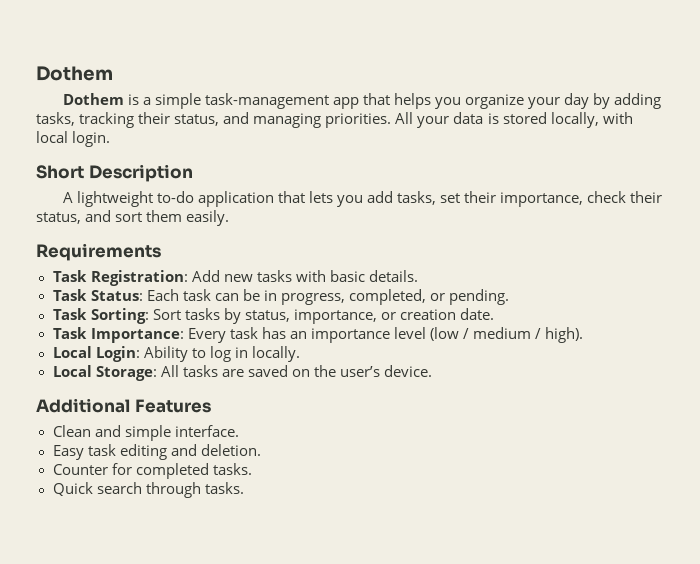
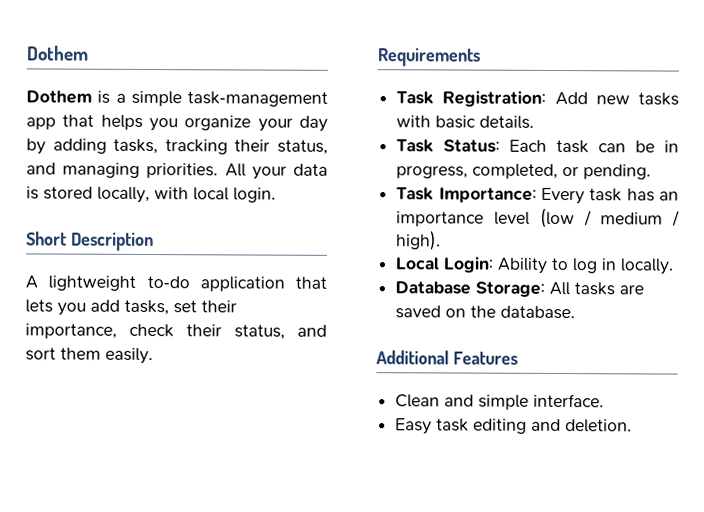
- Task Sorting: Sort tasks by status, importance, or creation date.
- Local Storage: All tasks are saved on the user’s device.
+ Database Storage: All tasks are saved on the database.
- Counter for completed tasks.
- Quick search through tasks.

